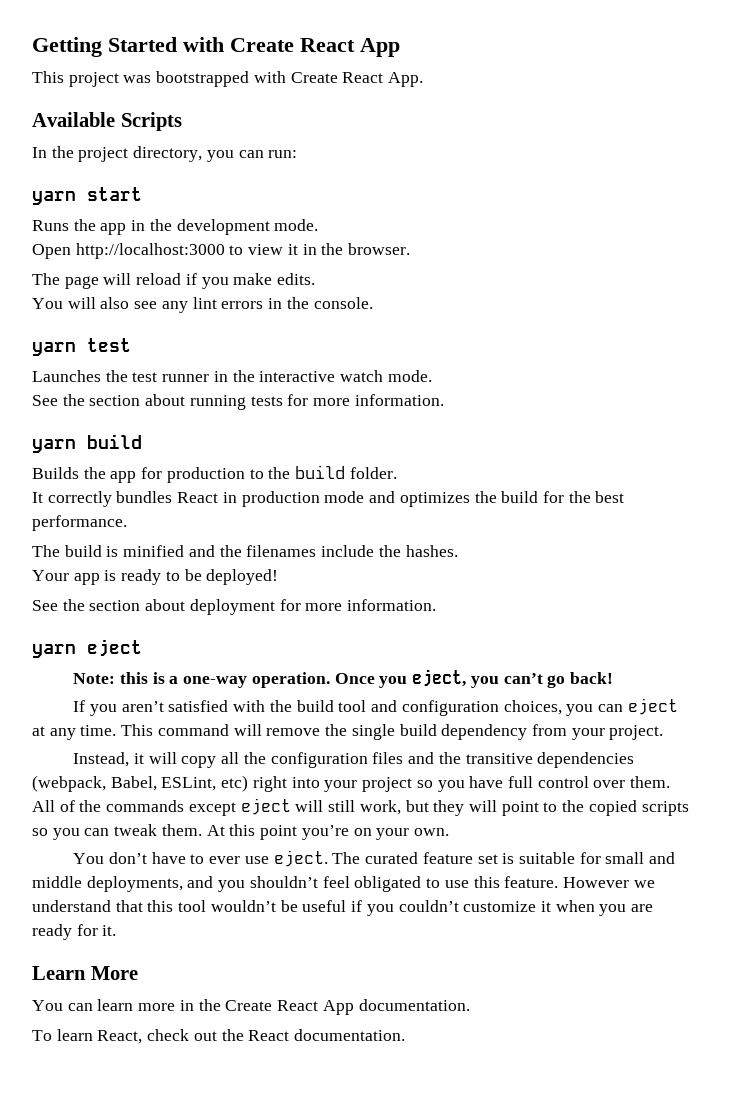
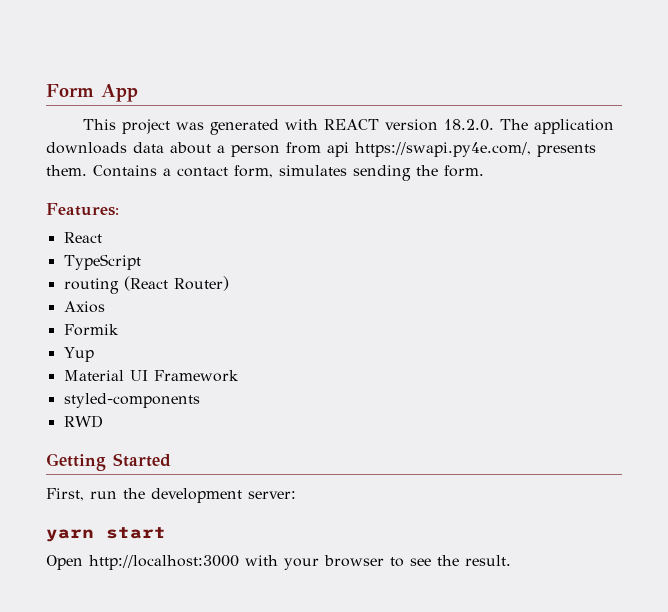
- Getting Started with Create React App
+ Form App
- This project was bootstrapped with Create React App.
- Available Scripts
- In the project directory, you can run:
+ This project was generated with REACT version 18.2.0. The application downloads data about a person from api https://swapi.py4e.com/, presents them. Contains a contact form, simulates sending the form.
+ Features:
+ React
+ TypeScript
+ routing (React Router)
+ Axios
+ Formik
+ Yup
+ Material UI Framework
+ styled-components
+ RWD
+ Getting Started
+ First, run the development server:
  yarn start
- Runs the app in the development mode.
- Open http://localhost:3000 to view it in the browser.
- The page will reload if you make edits.
- You will also see any lint errors in the console.
- yarn test
- Launches the test runner in the interactive watch mode.
- See the section about running tests for more information.
- yarn build
- Builds the app for production to the build folder.
- It correctly bundles React in production mode and optimizes the build for the best performance.
- The build is minified and the filenames include the hashes.
- Your app is ready to be deployed!
- See the section about deployment for more information.
- yarn eject
- Note: this is a one-way operation. Once you eject, you can’t go back!
- If you aren’t satisfied with the build tool and configuration choices, you can eject at any time. This command will remove the single build dependency from your project.
- Instead, it will copy all the configuration files and the transitive dependencies (webpack, Babel, ESLint, etc) right into your project so you have full control over them. All of the commands except eject will still work, but they will point to the copied scripts so you can tweak them. At this point you’re on your own.
- You don’t have to ever use eject. The curated feature set is suitable for small and middle deployments, and you shouldn’t feel obligated to use this feature. However we understand that this tool wouldn’t be useful if you couldn’t customize it when you are ready for it.
- Learn More
- You can learn more in the Create React App documentation.
- To learn React, check out the React documentation.
+ Open http://localhost:3000 with your browser to see the result.

